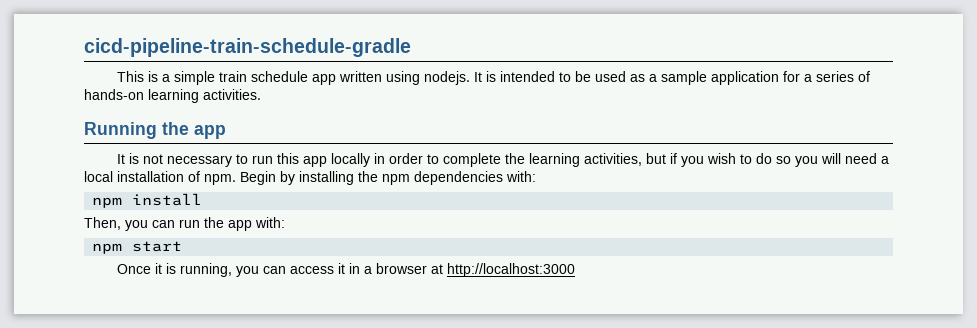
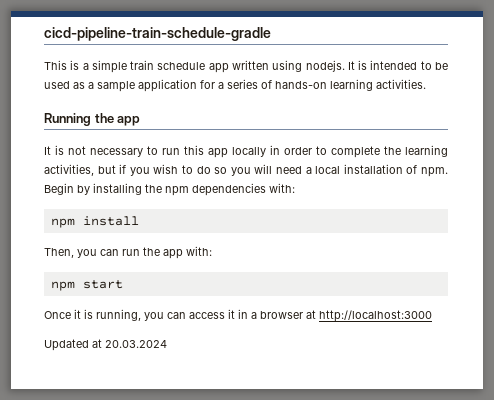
+ Updated at 20.03.2024

